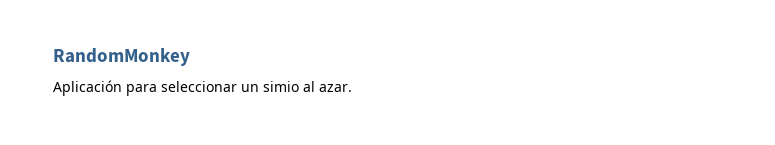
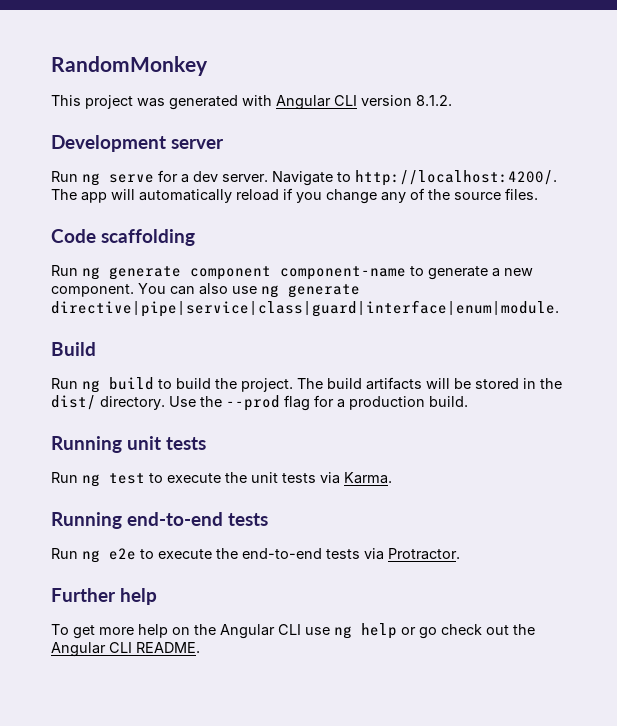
- Aplicación para seleccionar un simio al azar.
+ This project was generated with Angular CLI version 8.1.2.
+ Development server
+ Run ng serve for a dev server. Navigate to http://localhost:4200/. The app will automatically reload if you change any of the source files.
+ Code scaffolding
+ Run ng generate component component-name to generate a new component. You can also use ng generate directive|pipe|service|class|guard|interface|enum|module.
+ Build
+ Run ng build to build the project. The build artifacts will be stored in the dist/ directory. Use the --prod flag for a production build.
+ Running unit tests
+ Run ng test to execute the unit tests via Karma.
+ Running end-to-end tests
+ Run ng e2e to execute the end-to-end tests via Protractor.
+ Further help
+ To get more help on the Angular CLI use ng help or go check out the Angular CLI README.

